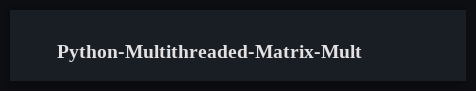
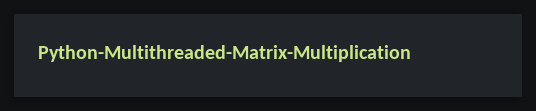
- Python-Multithreaded-Matrix-Mult
+ Python-Multithreaded-Matrix-Multiplication

